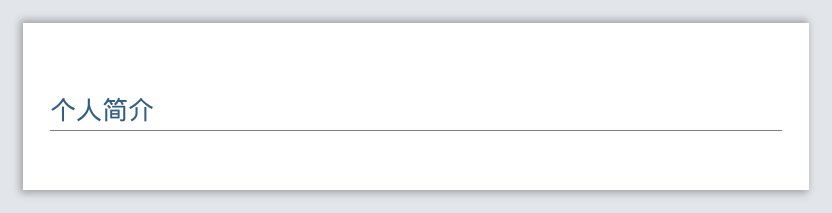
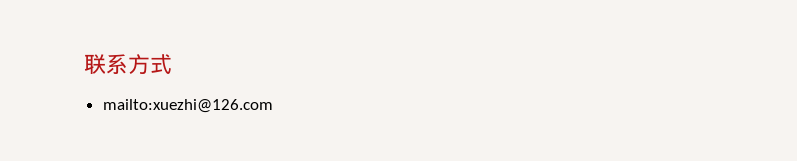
- 个人简介
+ 联系方式
+ mailto:xuezhi@126.com

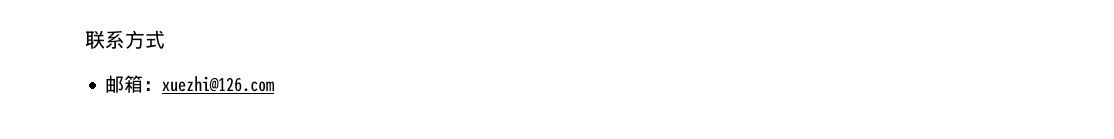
- mailto:xuezhi@126.com
+ 邮箱：xuezhi@126.com

